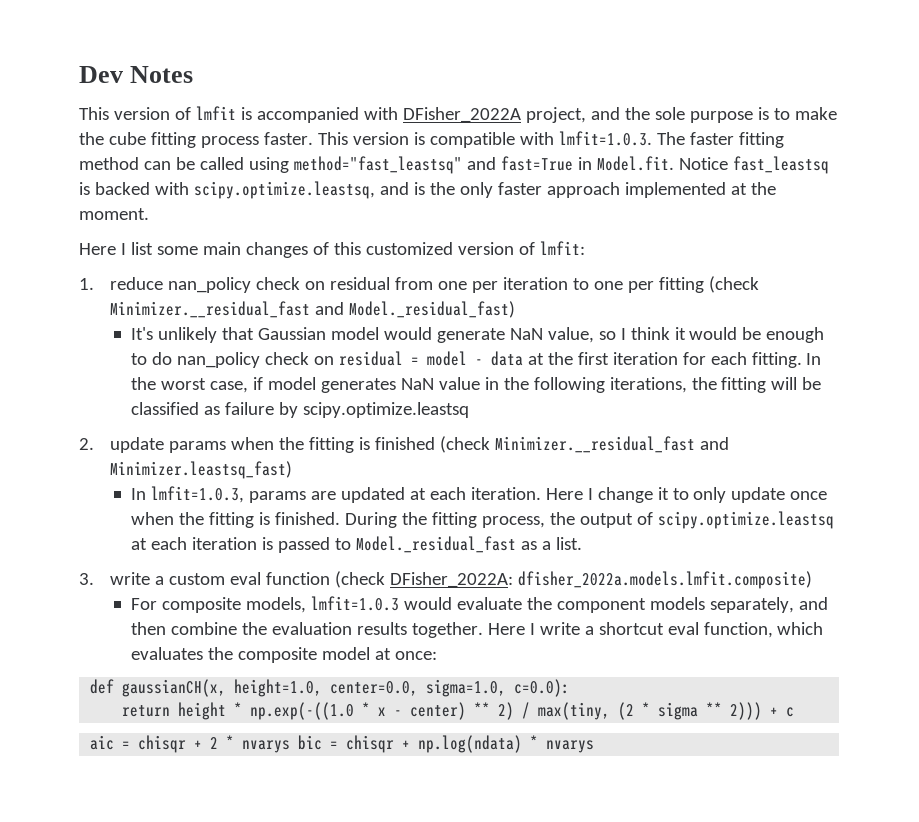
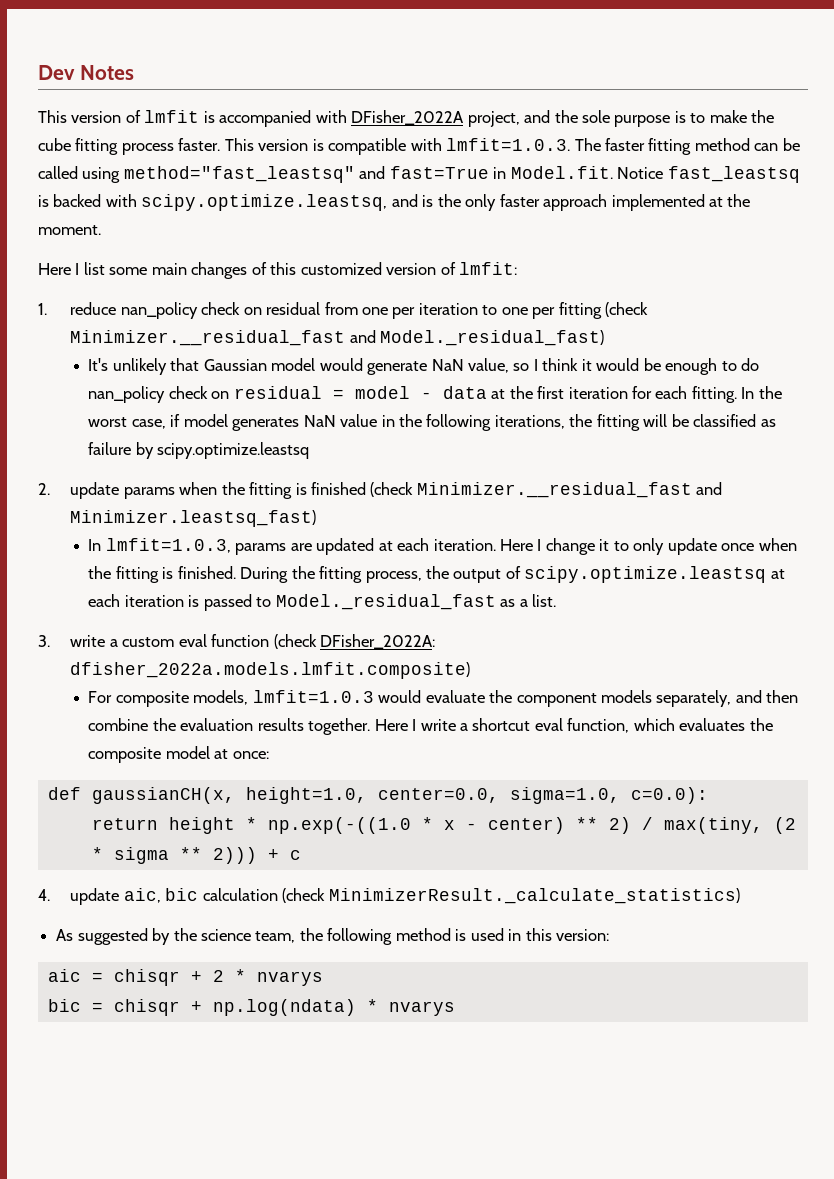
+ 4. update aic, bic calculation (check MinimizerResult._calculate_statistics)
+ As suggested by the science team, the following method is used in this version:
- aic = chisqr + 2 * nvarys bic = chisqr + np.log(ndata) * nvarys
+ aic = chisqr + 2 * nvarys
+ bic = chisqr + np.log(ndata) * nvarys

